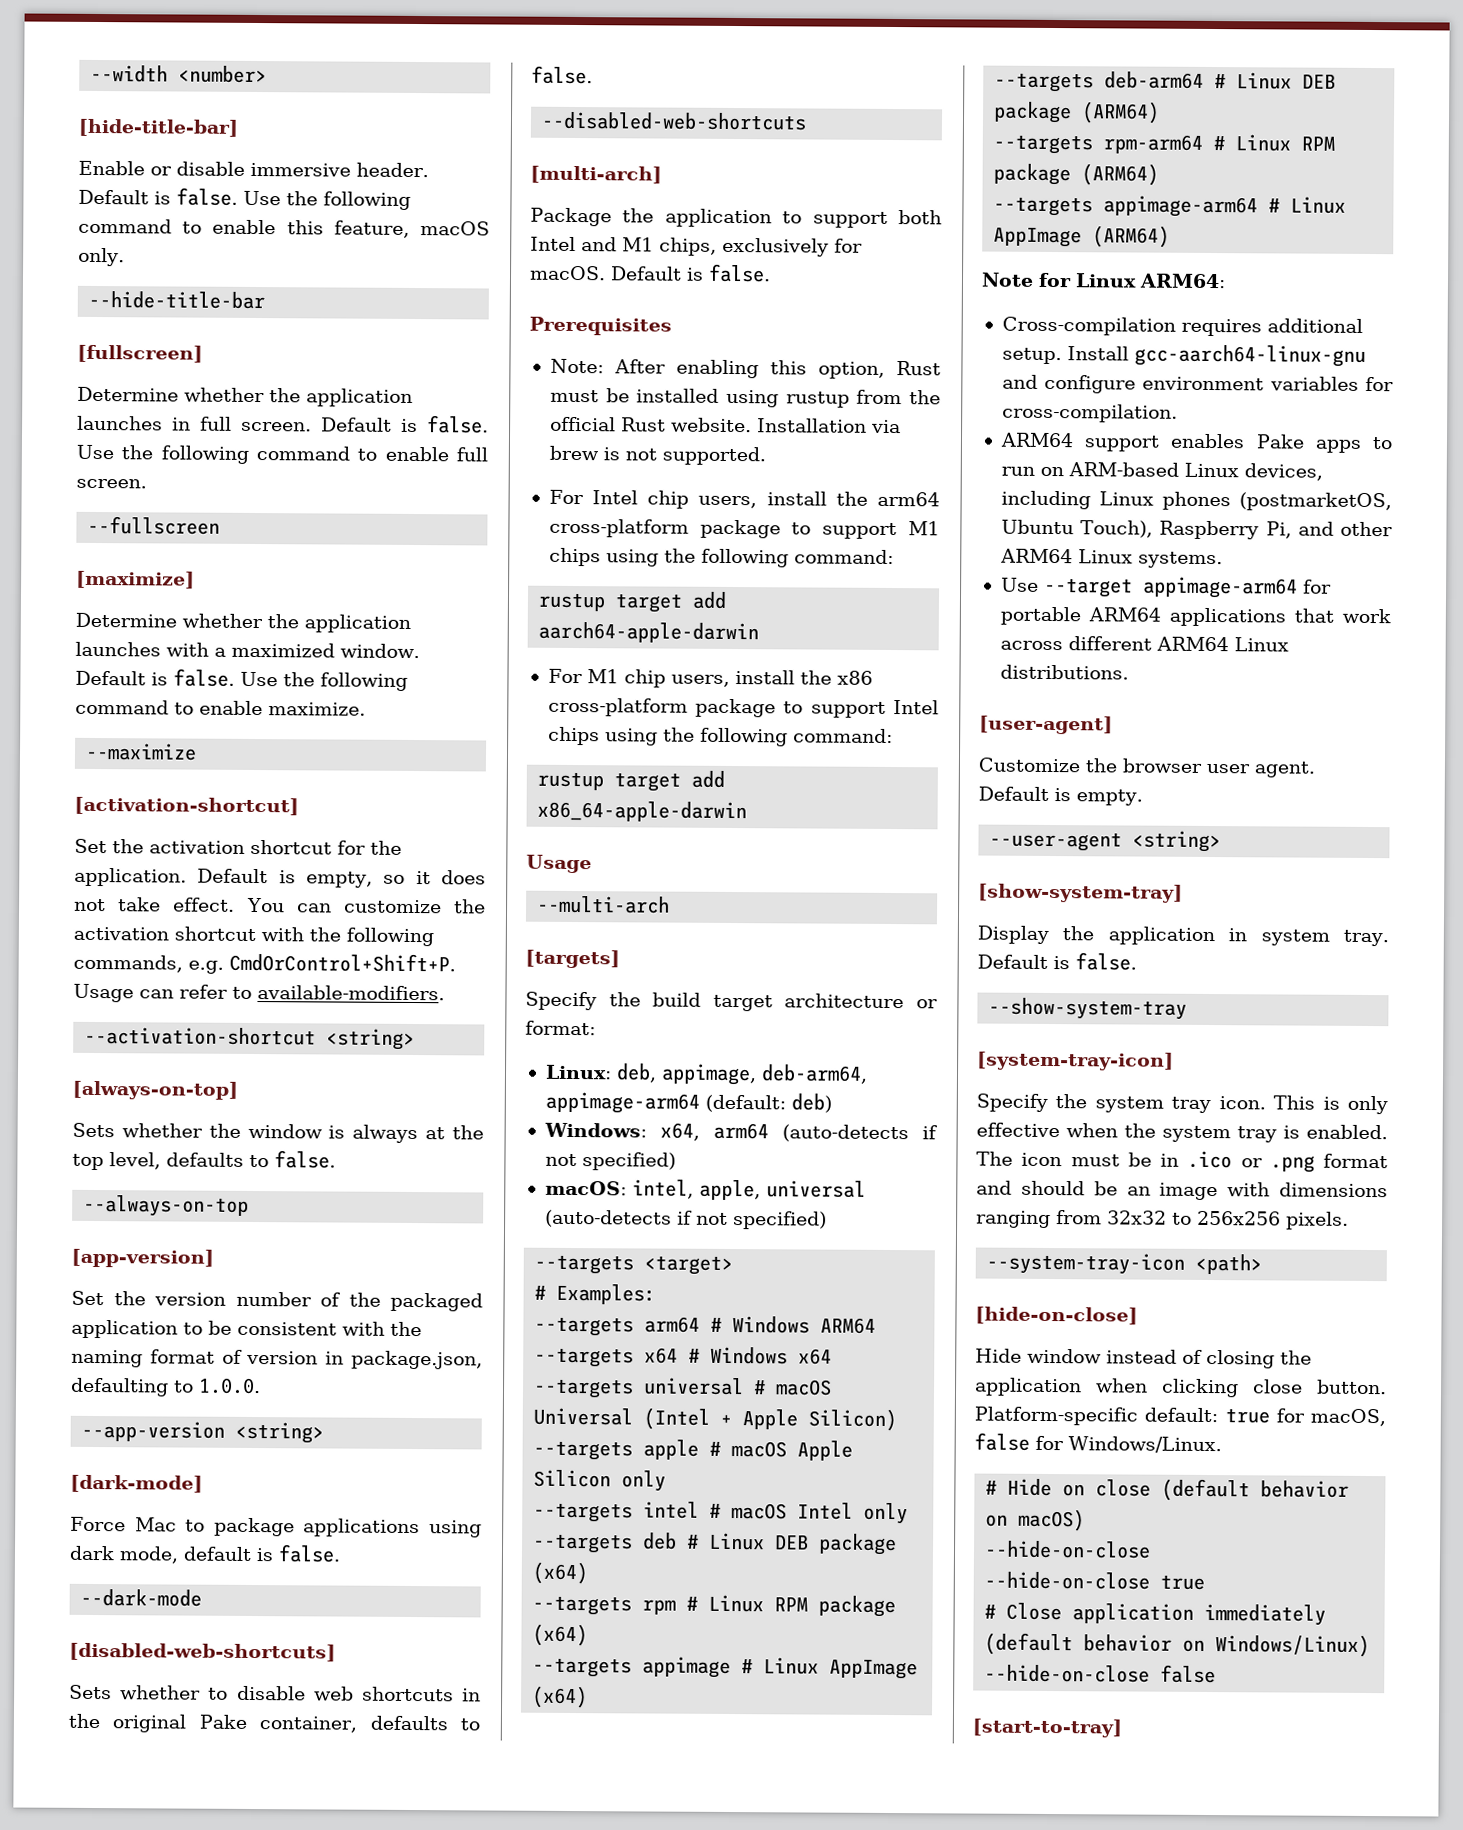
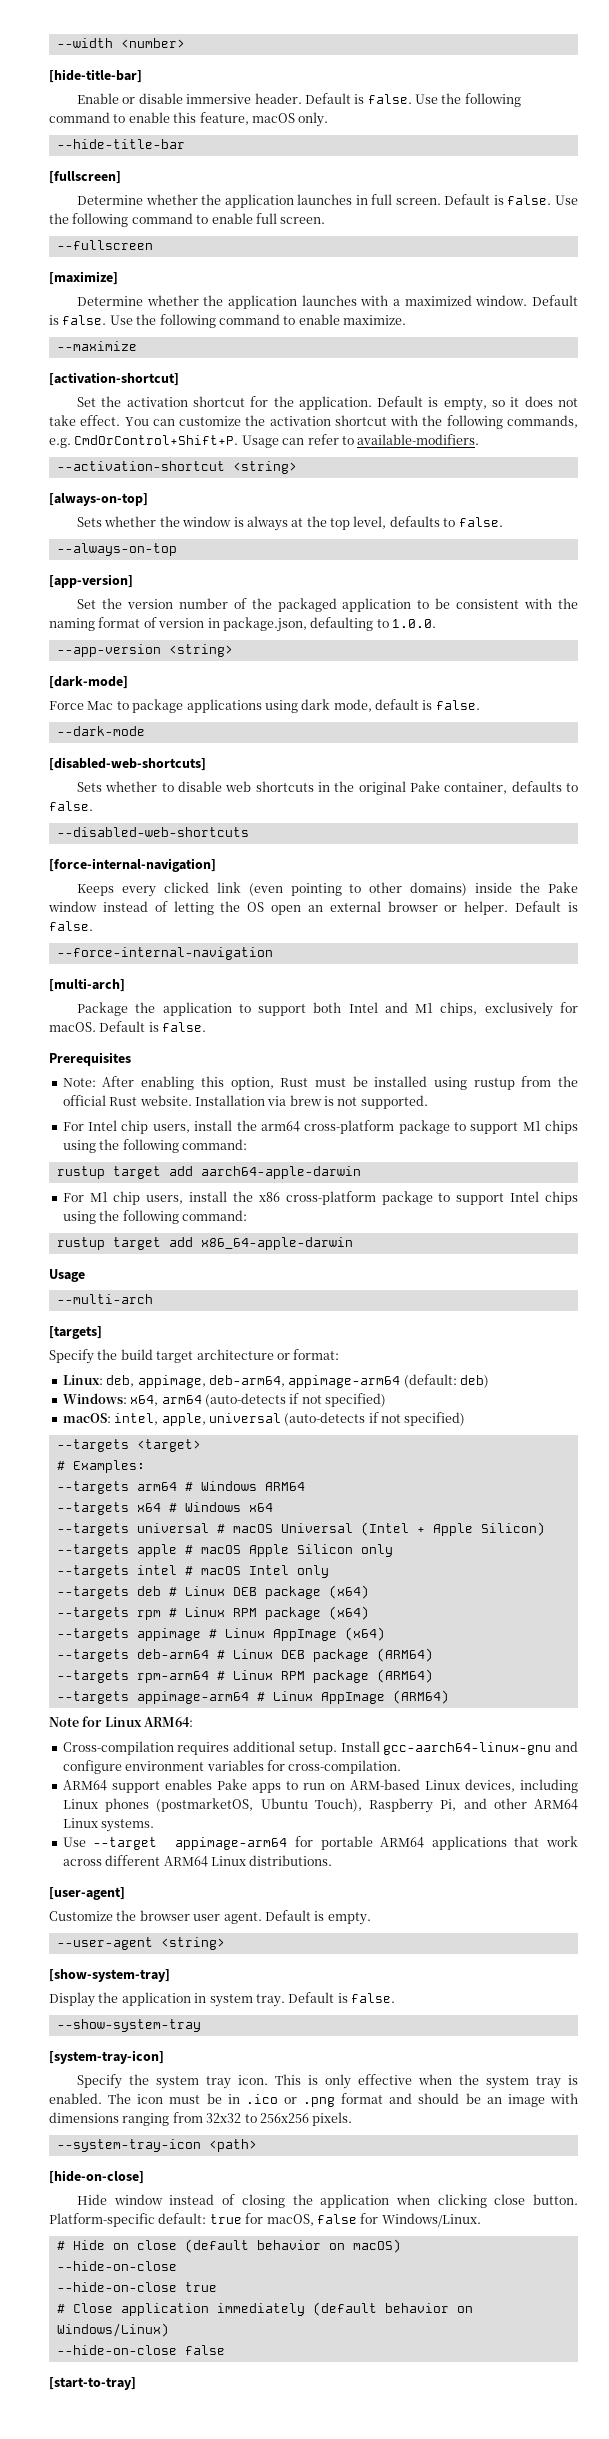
+ [force-internal-navigation]
+ Keeps every clicked link (even pointing to other domains) inside the Pake window instead of letting the OS open an external browser or helper. Default is false.
+ --force-internal-navigation

